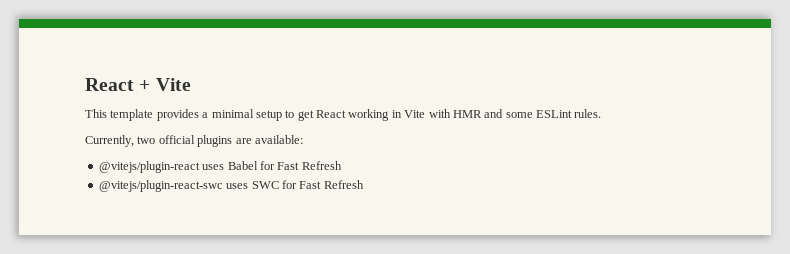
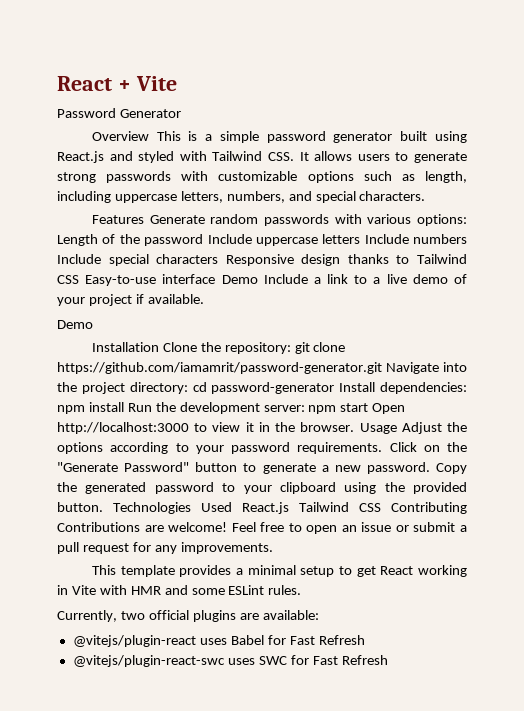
+ Password Generator
+ Overview This is a simple password generator built using React.js and styled with Tailwind CSS. It allows users to generate strong passwords with customizable options such as length, including uppercase letters, numbers, and special characters.
+ Features Generate random passwords with various options: Length of the password Include uppercase letters Include numbers Include special characters Responsive design thanks to Tailwind CSS Easy-to-use interface Demo Include a link to a live demo of your project if available.
+ Demo
+ Installation Clone the repository: git clone https://github.com/iamamrit/password-generator.git Navigate into the project directory: cd password-generator Install dependencies: npm install Run the development server: npm start Open http://localhost:3000 to view it in the browser. Usage Adjust the options according to your password requirements. Click on the "Generate Password" button to generate a new password. Copy the generated password to your clipboard using the provided button. Technologies Used React.js Tailwind CSS Contributing Contributions are welcome! Feel free to open an issue or submit a pull request for any improvements.

